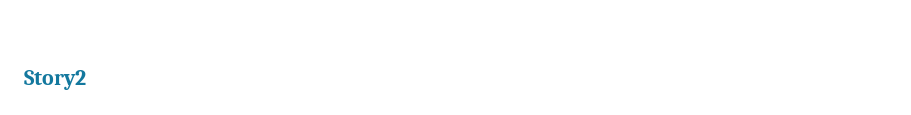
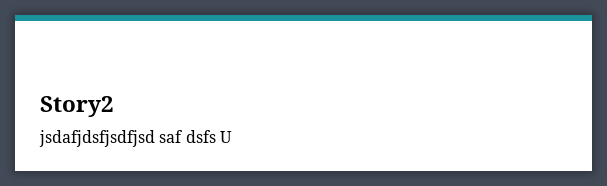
+ jsdafjdsfjsdfjsd saf dsfs U

